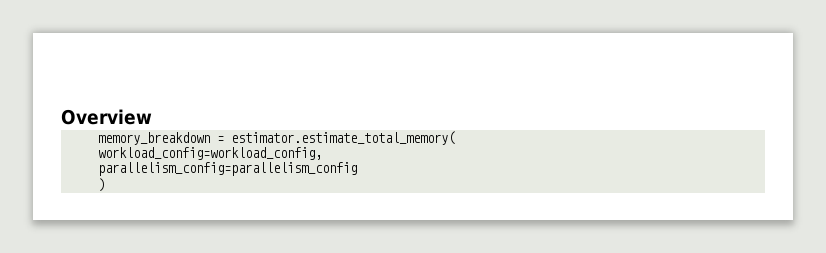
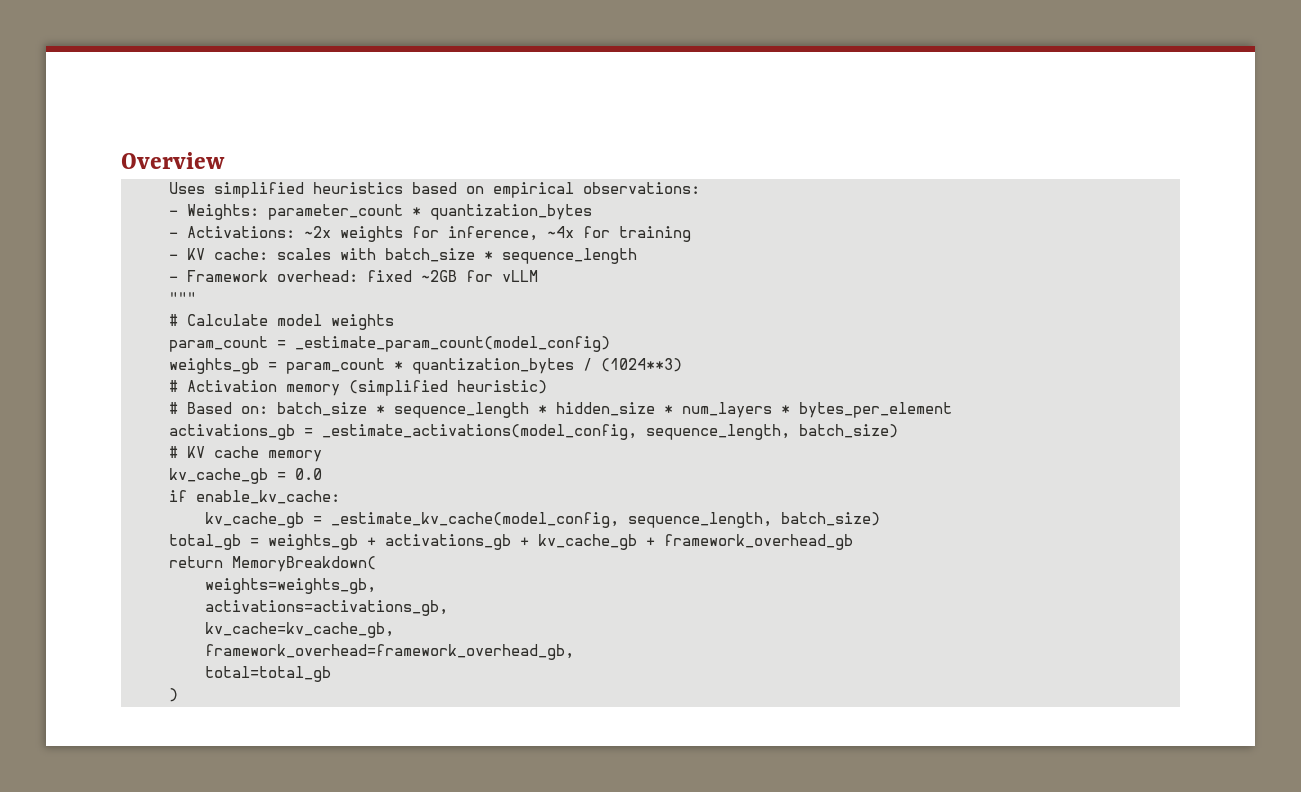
- memory_breakdown = estimator.estimate_total_memory(
- workload_config=workload_config,
- parallelism_config=parallelism_config
+ Uses simplified heuristics based on empirical observations:
+ - Weights: parameter_count * quantization_bytes
+ - Activations: ~2x weights for inference, ~4x for training
+ - KV cache: scales with batch_size * sequence_length
+ - Framework overhead: fixed ~2GB for vLLM
+ """
+ # Calculate model weights
+ param_count = _estimate_param_count(model_config)
+ weights_gb = param_count * quantization_bytes / (1024**3)
+ # Activation memory (simplified heuristic)
+ # Based on: batch_size * sequence_length * hidden_size * num_layers * bytes_per_element
+ activations_gb = _estimate_activations(model_config, sequence_length, batch_size)
+ # KV cache memory
+ kv_cache_gb = 0.0
+ if enable_kv_cache:
+ kv_cache_gb = _estimate_kv_cache(model_config, sequence_length, batch_size)
+ total_gb = weights_gb + activations_gb + kv_cache_gb + framework_overhead_gb
+ return MemoryBreakdown(
+ weights=weights_gb,
+ activations=activations_gb,
+ kv_cache=kv_cache_gb,
+ framework_overhead=framework_overhead_gb,
+ total=total_gb

